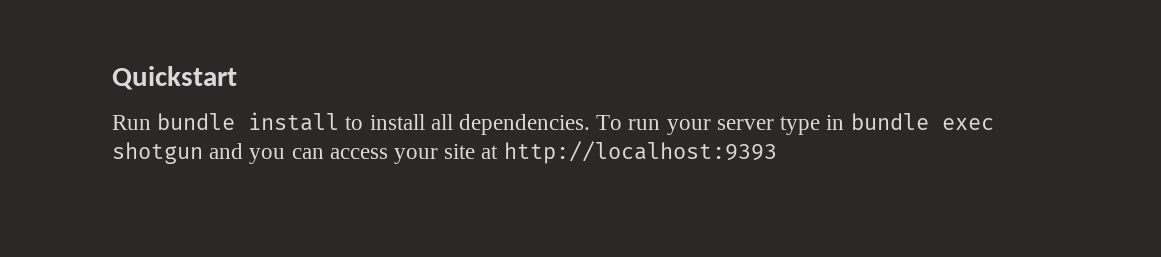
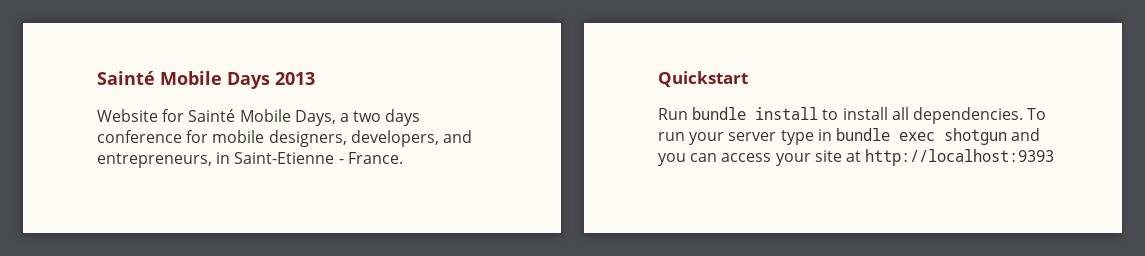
+ Sainté Mobile Days 2013
+ Website for Sainté Mobile Days, a two days conference for mobile designers, developers, and entrepreneurs, in Saint-Etienne - France.

